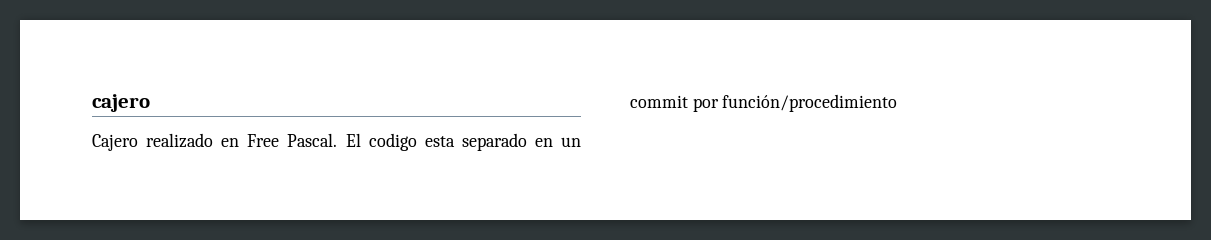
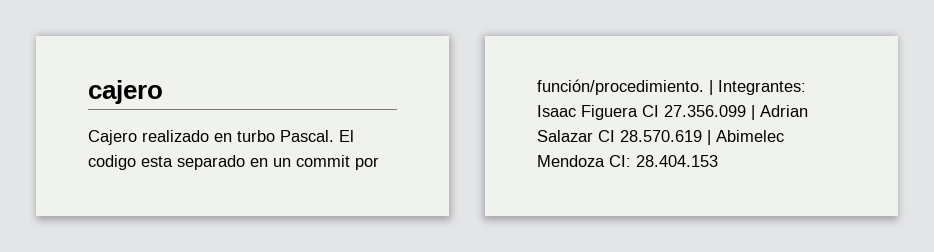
- Cajero realizado en Free Pascal.
+ Cajero realizado en turbo Pascal.
- El codigo esta separado en un commit por función/procedimiento
+ El codigo esta separado en un commit por función/procedimiento. | Integrantes: Isaac Figuera CI 27.356.099 | Adrian Salazar CI 28.570.619 | Abimelec Mendoza CI: 28.404.153

